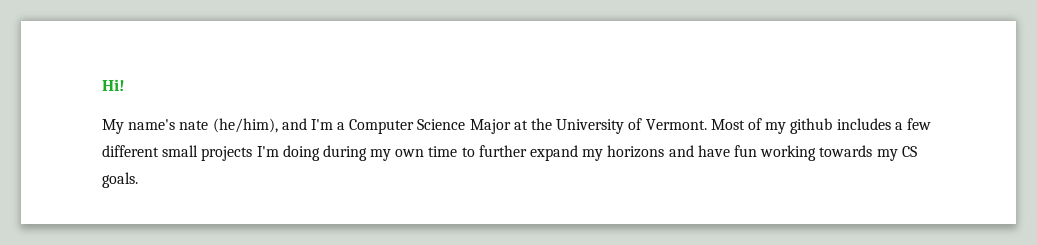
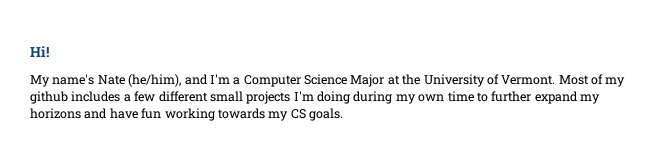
- My name's nate (he/him), and I'm a Computer Science Major at the University of Vermont.
+ My name's Nate (he/him), and I'm a Computer Science Major at the University of Vermont.

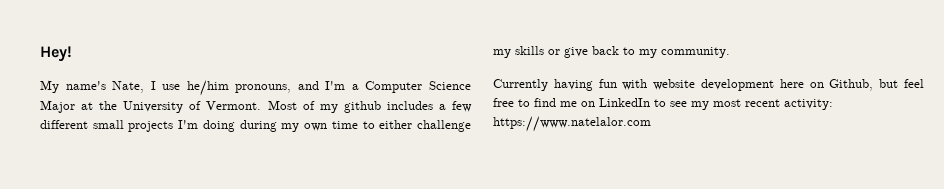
- Hi!
+ Hey!
- My name's Nate (he/him), and I'm a Computer Science Major at the University of Vermont.
+ My name's Nate, I use he/him pronouns, and I'm a Computer Science Major at the University of Vermont.
- Most of my github includes a few different small projects I'm doing during my own time to further expand my horizons and have fun working towards my CS goals.
+ Most of my github includes a few different small projects I'm doing during my own time to either challenge my skills or give back to my community.
+ Currently having fun with website development here on Github, but feel free to find me on LinkedIn to see my most recent activity: https://www.natelalor.com

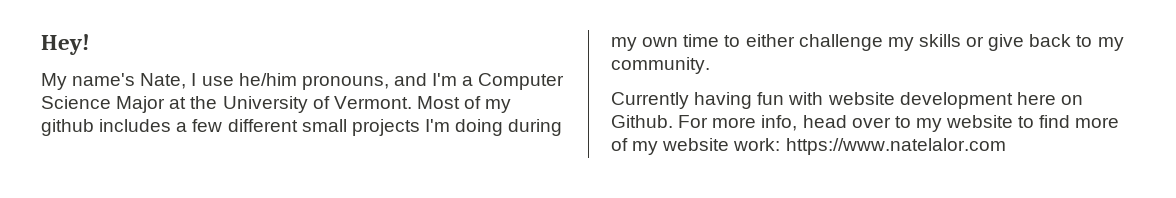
- Currently having fun with website development here on Github, but feel free to find me on LinkedIn to see my most recent activity: https://www.natelalor.com
+ Currently having fun with website development here on Github. For more info, head over to my website to find more of my website work: https://www.natelalor.com

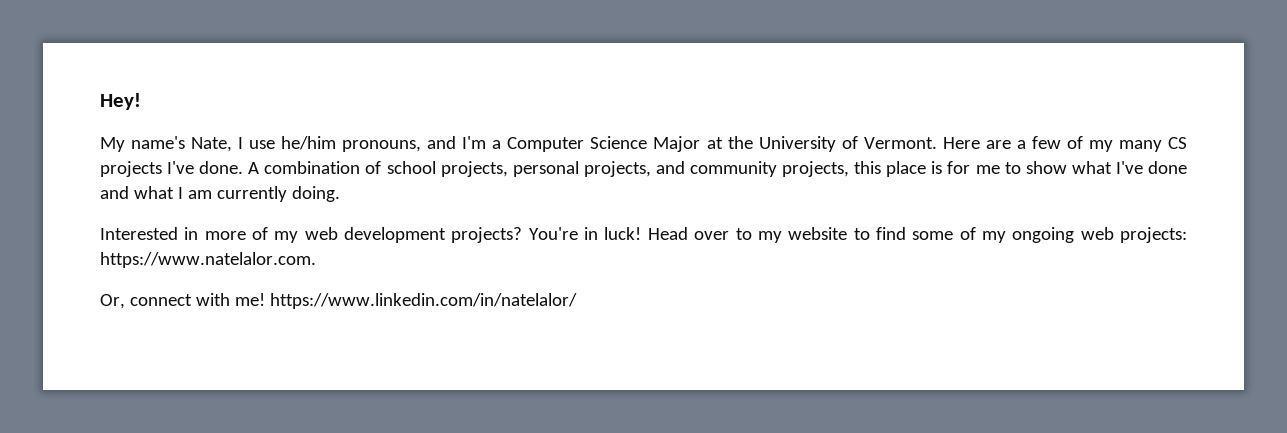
- Most of my github includes a few different small projects I'm doing during my own time to either challenge my skills or give back to my community.
- Currently having fun with website development here on Github. For more info, head over to my website to find more of my website work: https://www.natelalor.com
+ Here are a few of my many CS projects I've done. A combination of school projects, personal projects, and community projects, this place is for me to show what I've done and what I am currently doing.
+ Interested in more of my web development projects? You're in luck! Head over to my website to find some of my ongoing web projects: https://www.natelalor.com.
+ Or, connect with me! https://www.linkedin.com/in/natelalor/

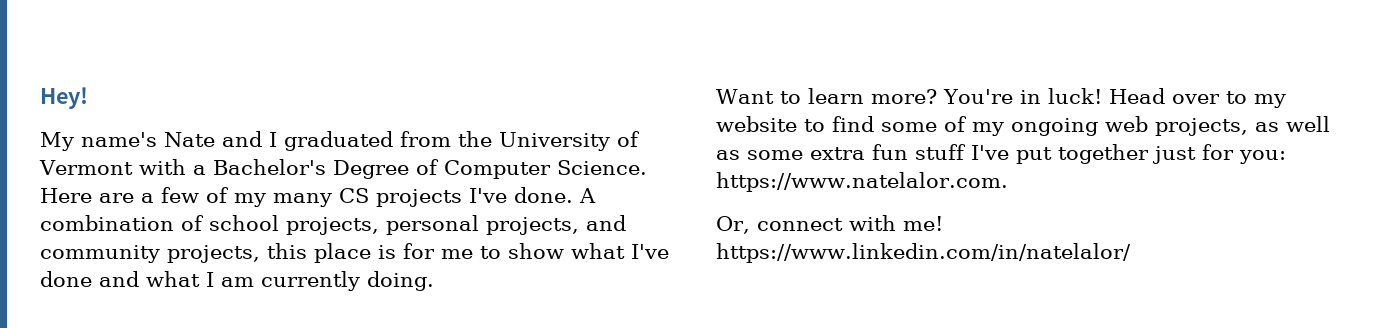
- My name's Nate, I use he/him pronouns, and I'm a Computer Science Major at the University of Vermont.
+ My name's Nate and I graduated from the University of Vermont with a Bachelor's Degree of Computer Science.
- Interested in more of my web development projects?
+ Want to learn more?
- Head over to my website to find some of my ongoing web projects: https://www.natelalor.com.
+ Head over to my website to find some of my ongoing web projects, as well as some extra fun stuff I've put together just for you: https://www.natelalor.com.

